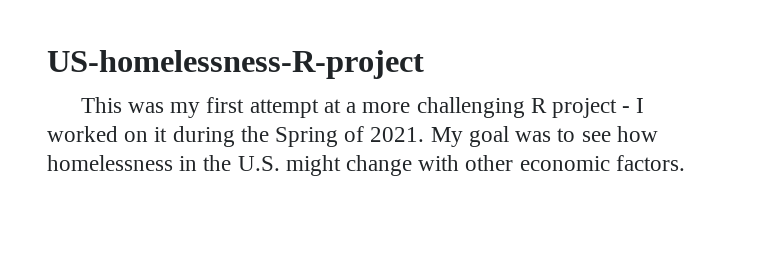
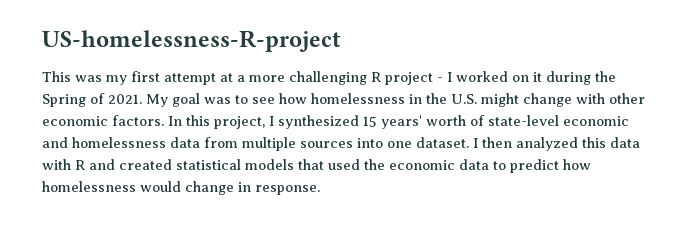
+ In this project, I synthesized 15 years' worth of state-level economic and homelessness data from multiple sources into one dataset. I then analyzed this data with R and created statistical models that used the economic data to predict how homelessness would change in response.

